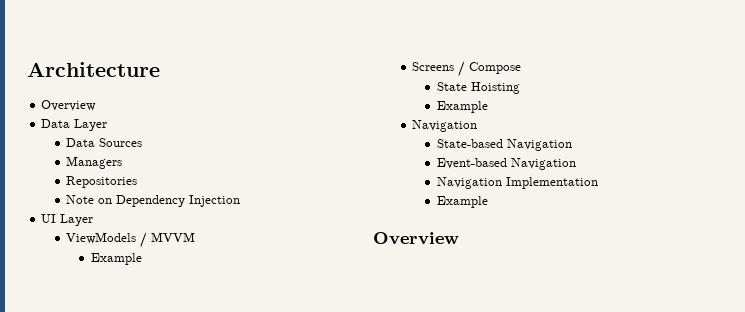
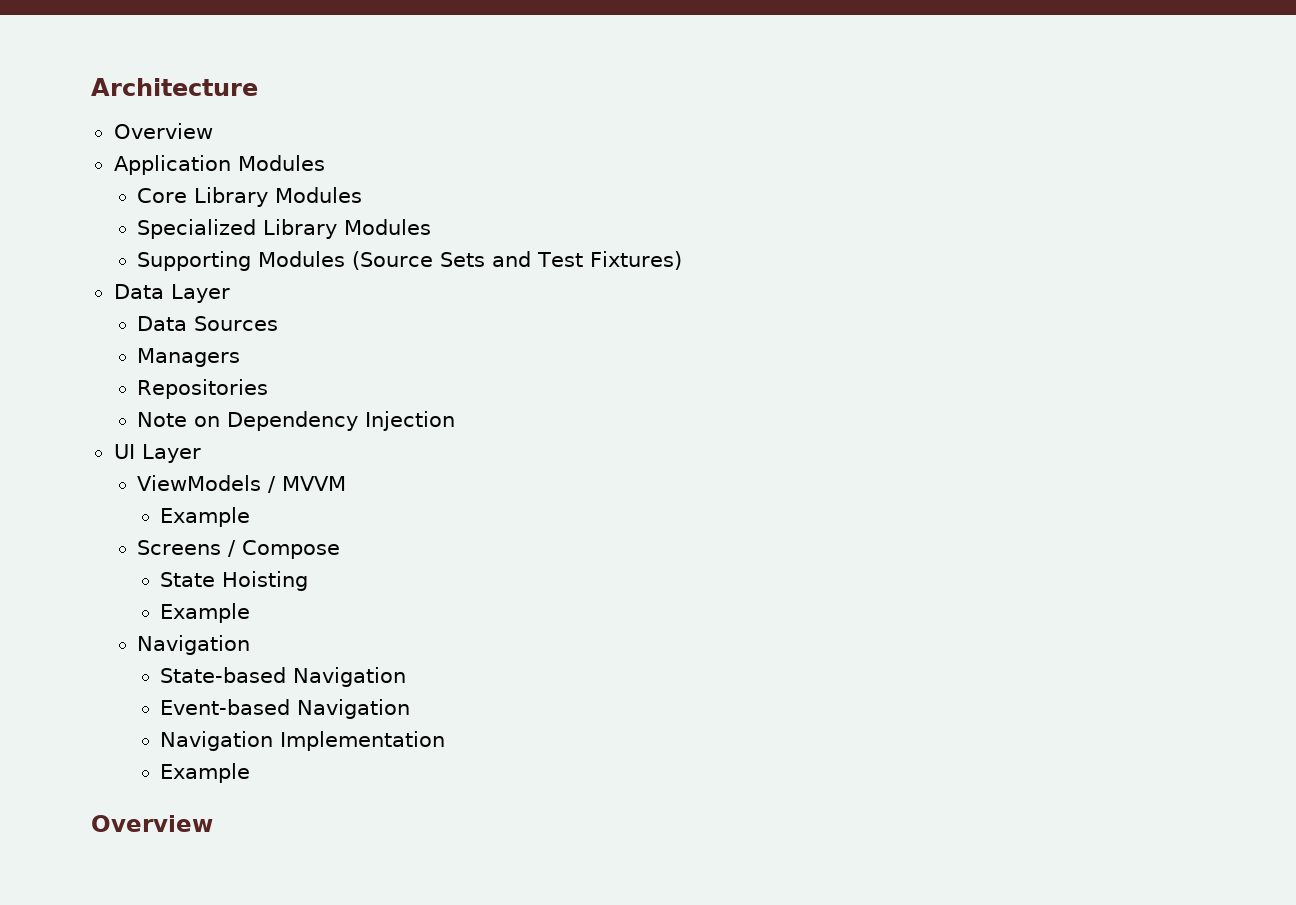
+ Application Modules
+ Core Library Modules
+ Specialized Library Modules
+ Supporting Modules (Source Sets and Test Fixtures)

